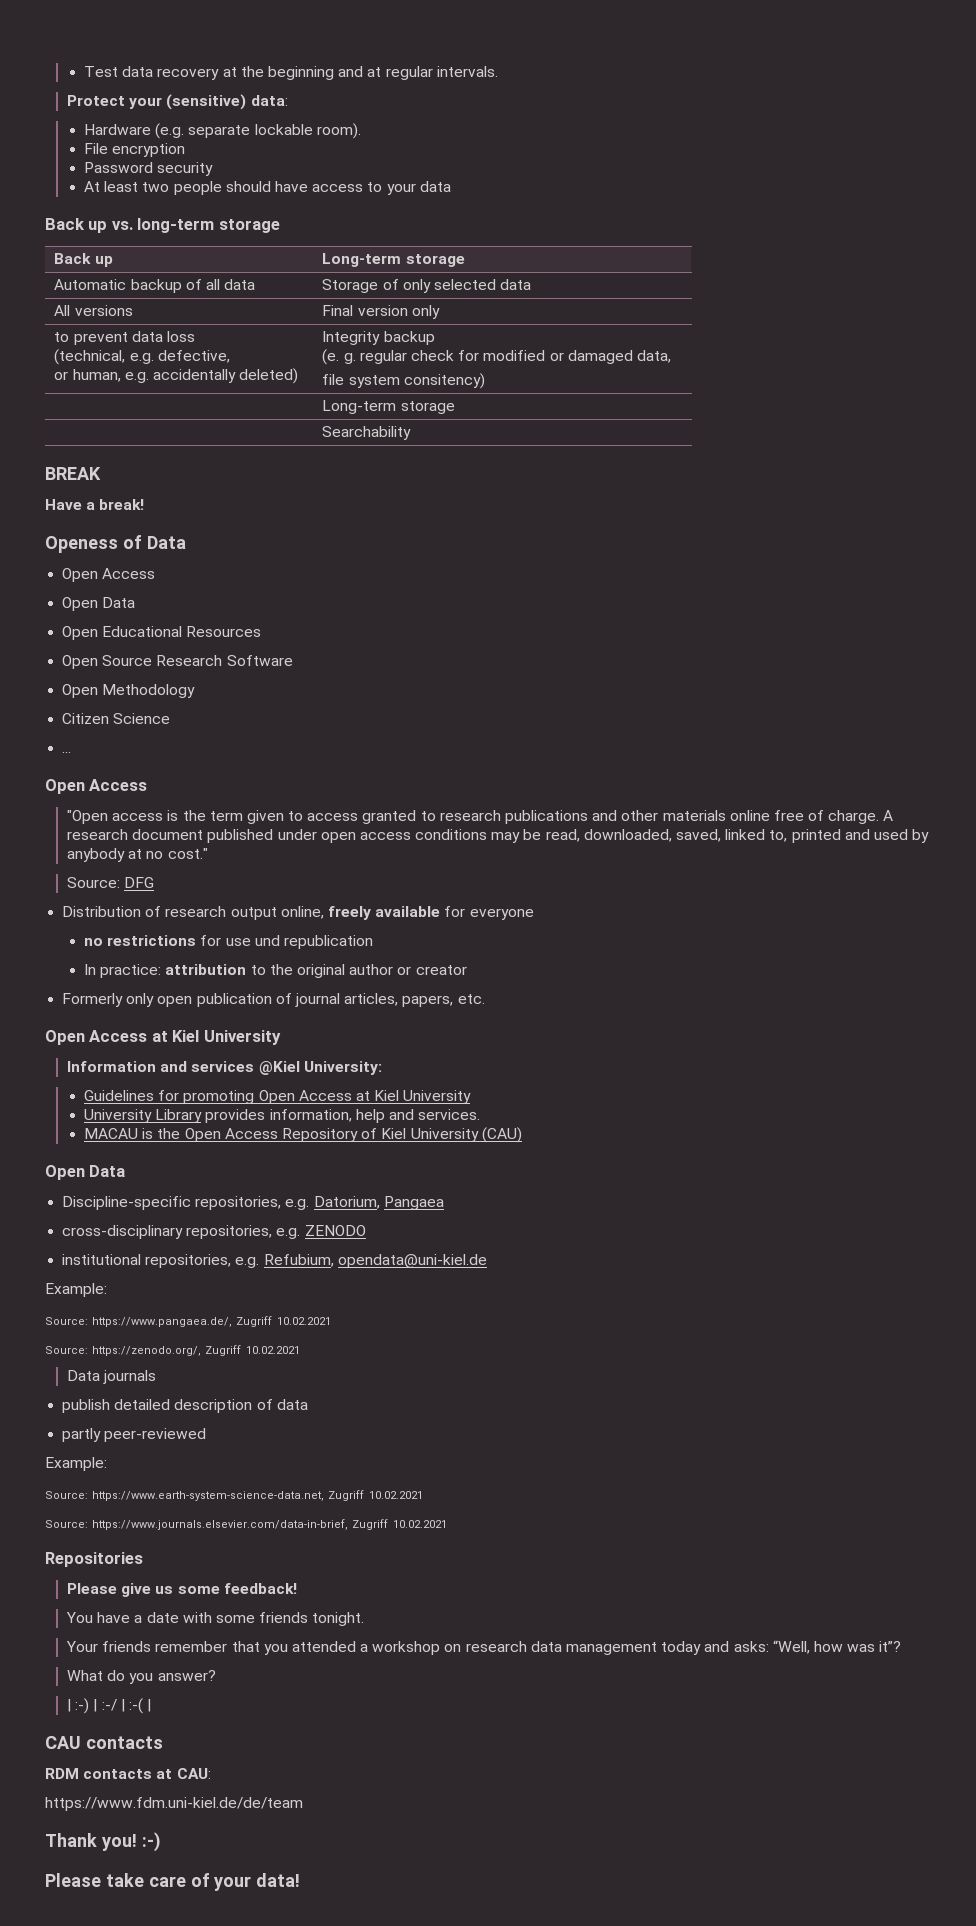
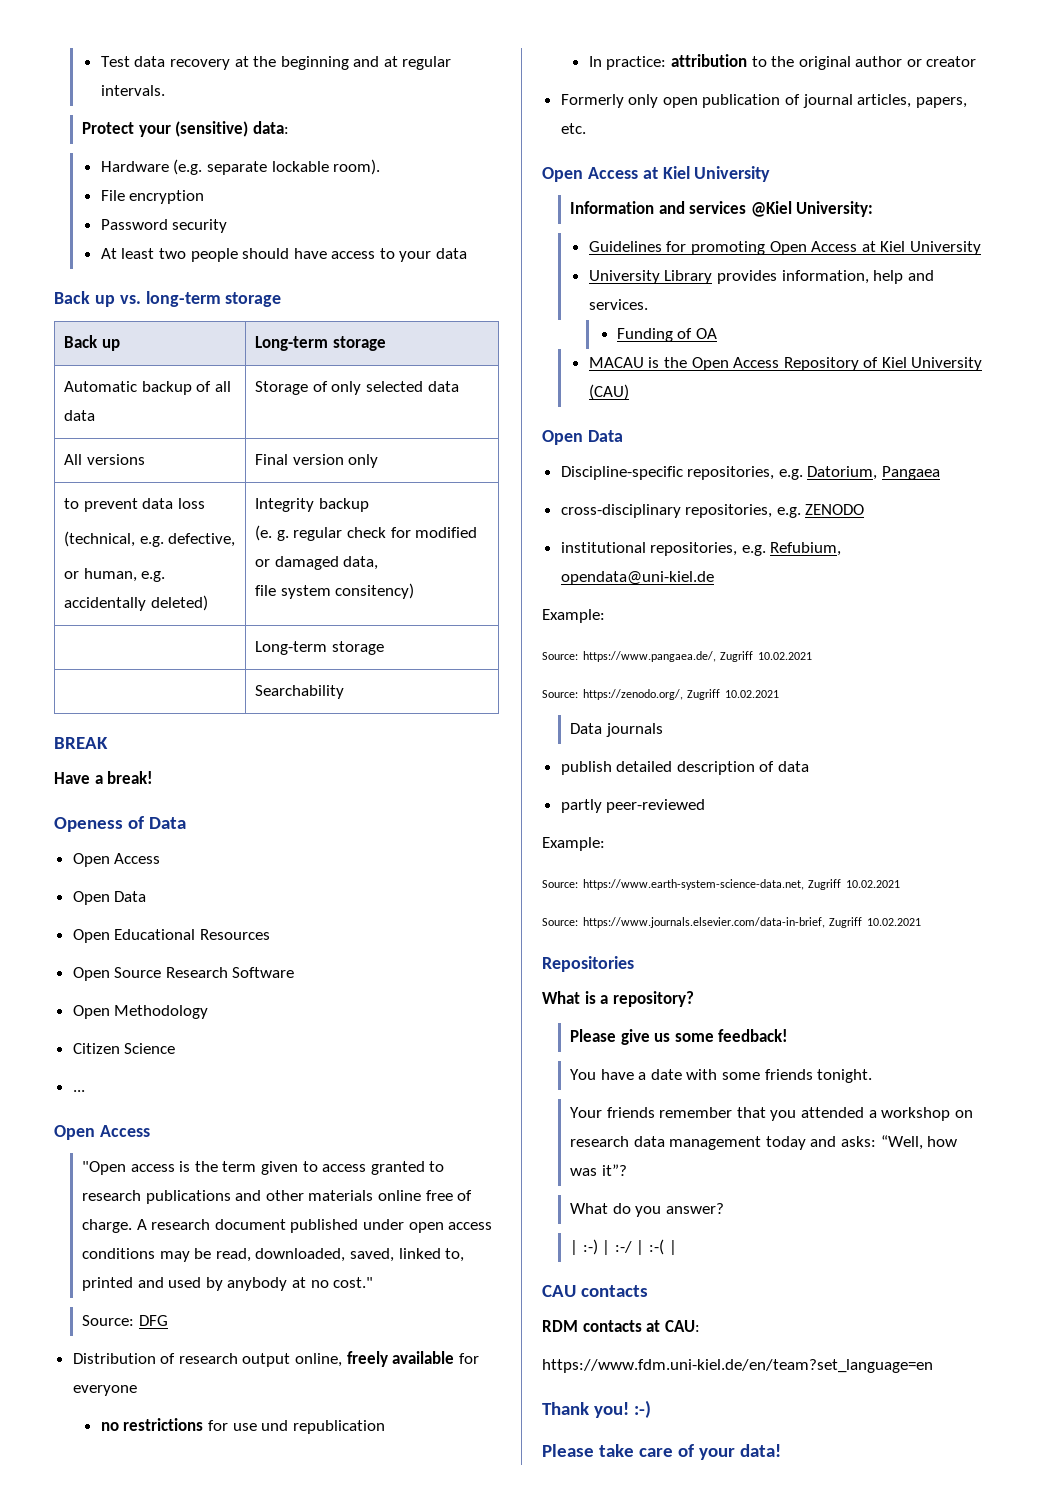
+ Funding of OA
+ What is a repository?
- https://www.fdm.uni-kiel.de/de/team
+ https://www.fdm.uni-kiel.de/en/team?set_language=en

